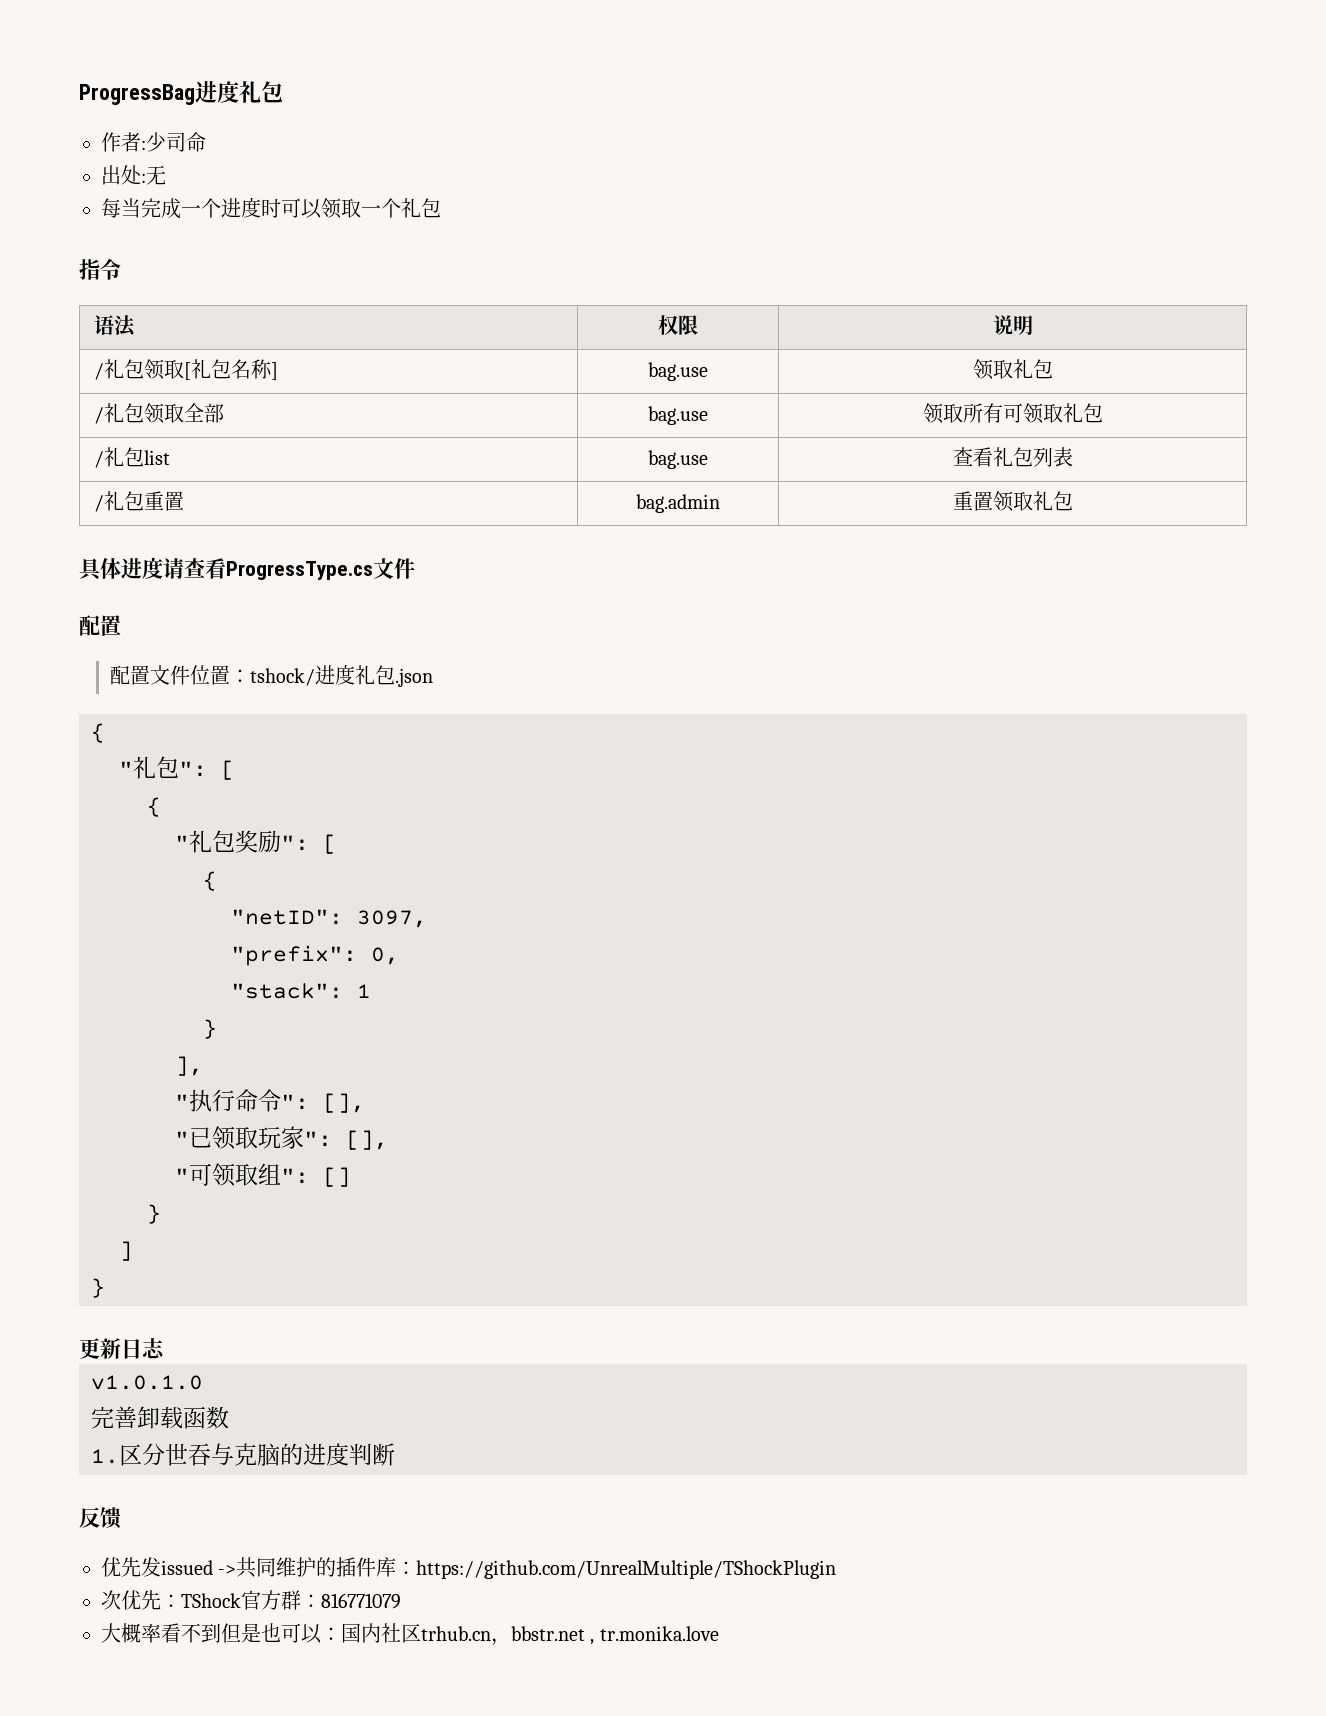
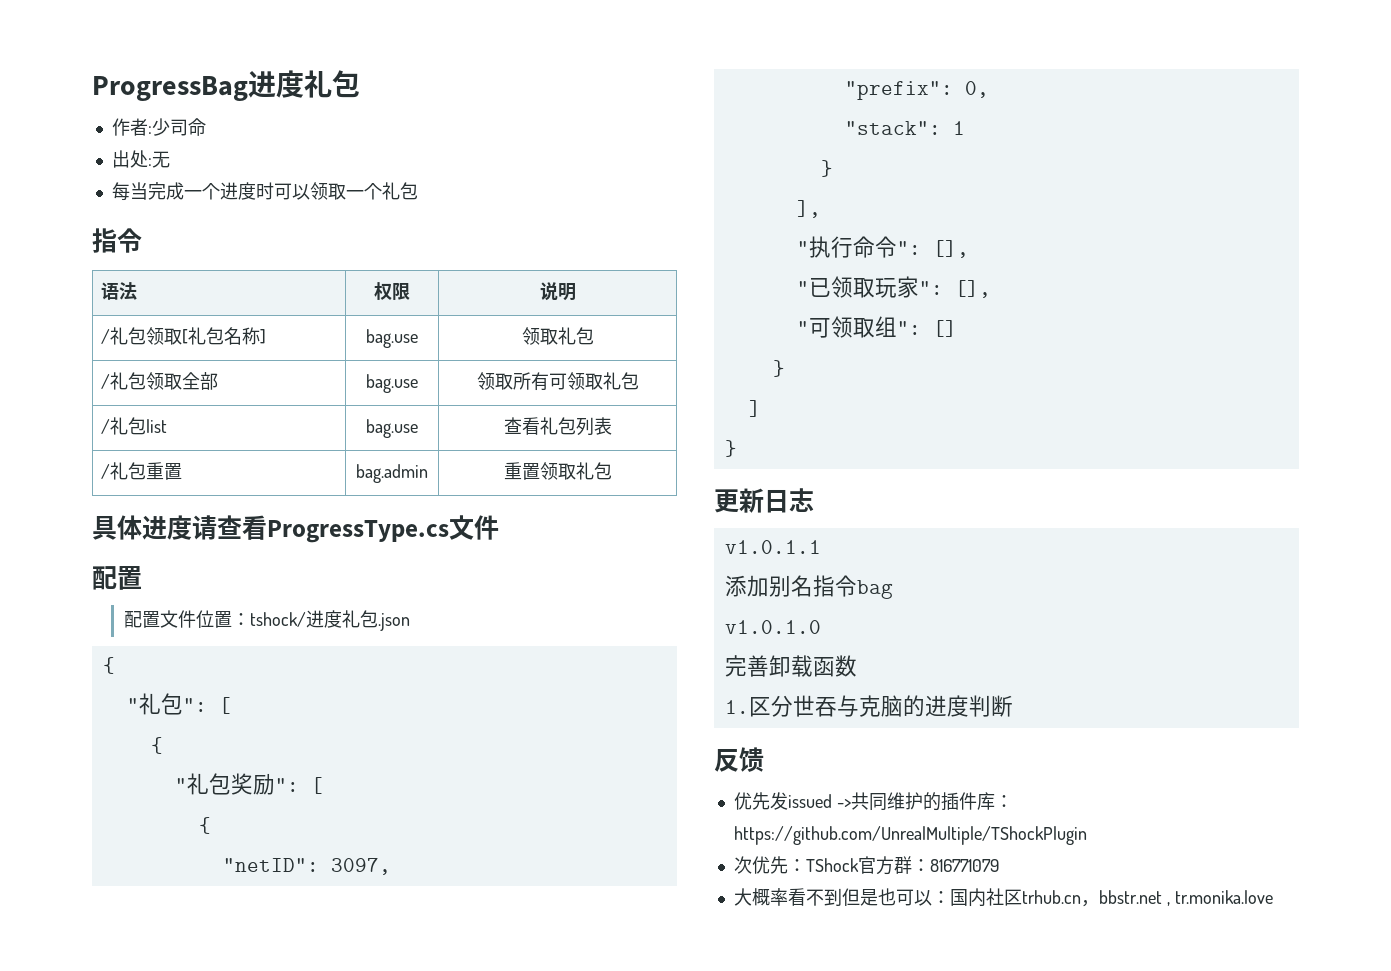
+ v1.0.1.1
+ 添加别名指令bag

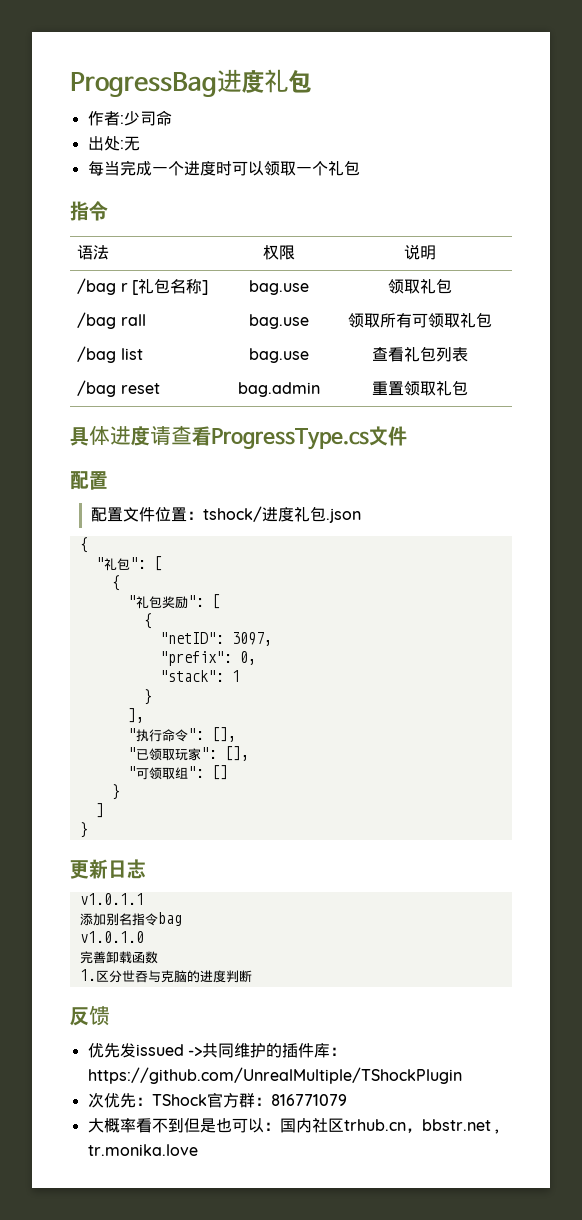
- /礼包领取[礼包名称] | bag.use | 领取礼包
+ /bag r [礼包名称] | bag.use | 领取礼包
- /礼包领取全部 | bag.use | 领取所有可领取礼包
+ /bag rall | bag.use | 领取所有可领取礼包
- /礼包list | bag.use | 查看礼包列表
+ /bag list | bag.use | 查看礼包列表
- /礼包重置 | bag.admin | 重置领取礼包
+ /bag reset | bag.admin | 重置领取礼包

